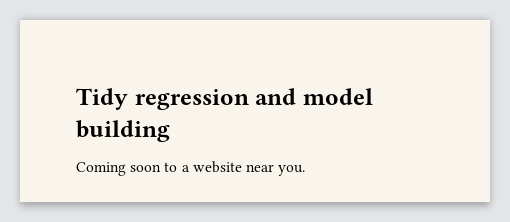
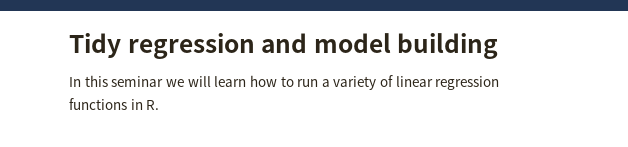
- Coming soon to a website near you.
+ In this seminar we will learn how to run a variety of linear regression functions in R.

